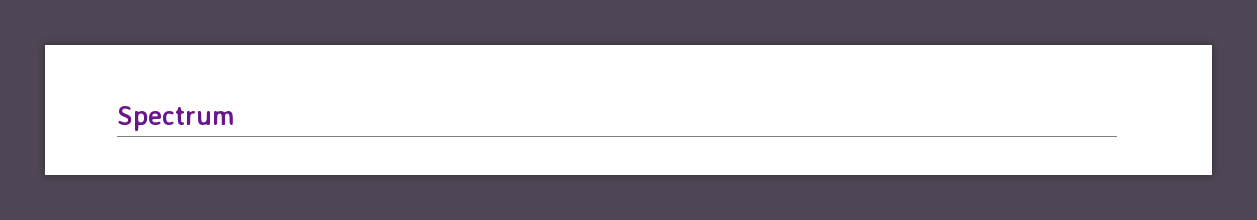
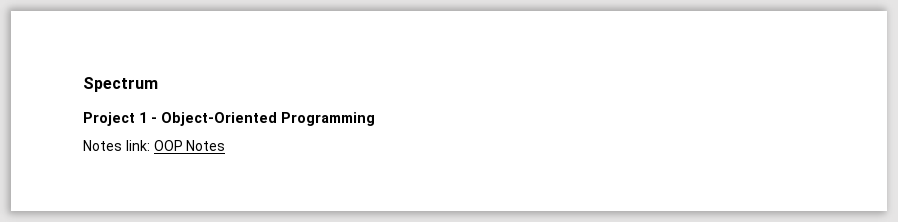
+ Project 1 - Object-Oriented Programming
+ Notes link: OOP Notes

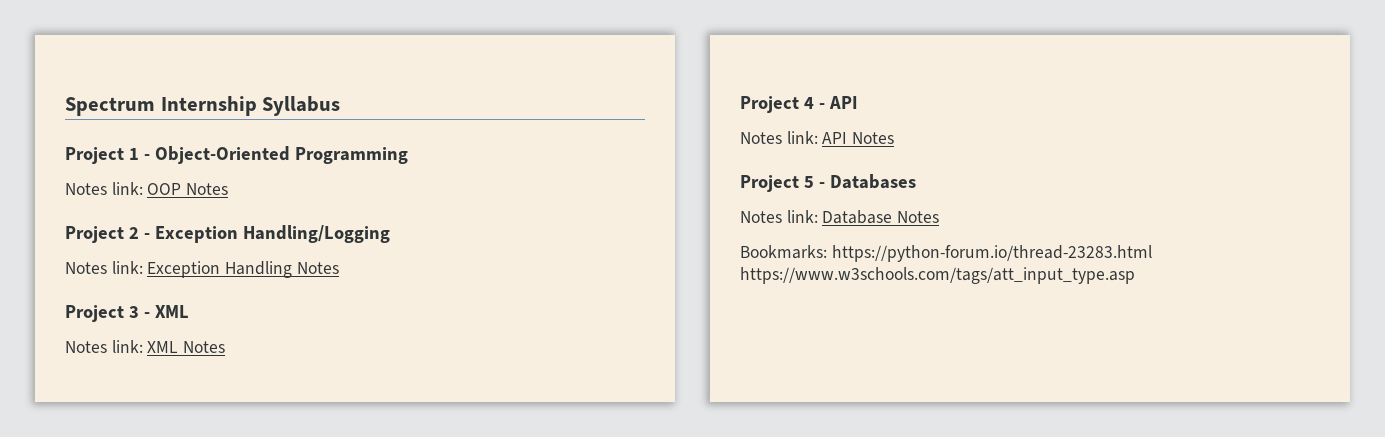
- Spectrum
+ Spectrum Internship Syllabus
+ Project 2 - Exception Handling/Logging
+ Notes link: Exception Handling Notes
+ Project 3 - XML
+ Notes link: XML Notes
+ Project 4 - API
+ Notes link: API Notes
+ Project 5 - Databases
+ Notes link: Database Notes
+ Bookmarks: https://python-forum.io/thread-23283.html https://www.w3schools.com/tags/att_input_type.asp

